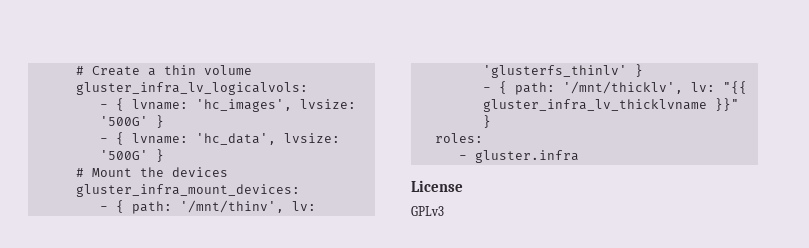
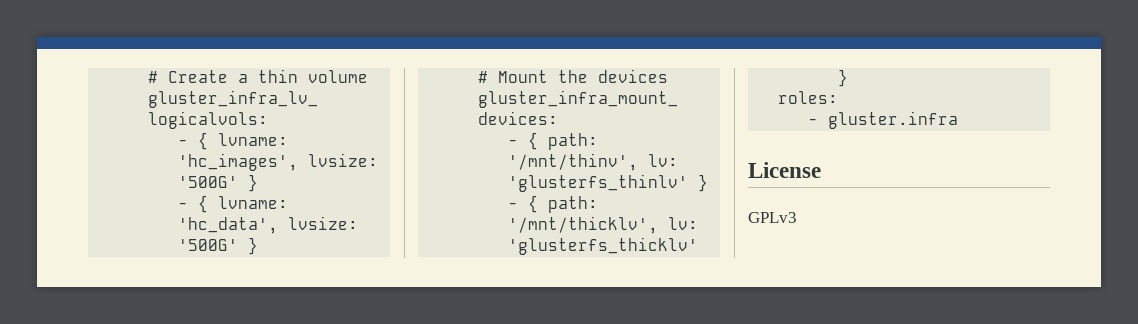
- - { path: '/mnt/thicklv', lv: "{{ gluster_infra_lv_thicklvname }}" }
+ - { path: '/mnt/thicklv', lv: 'glusterfs_thicklv' }

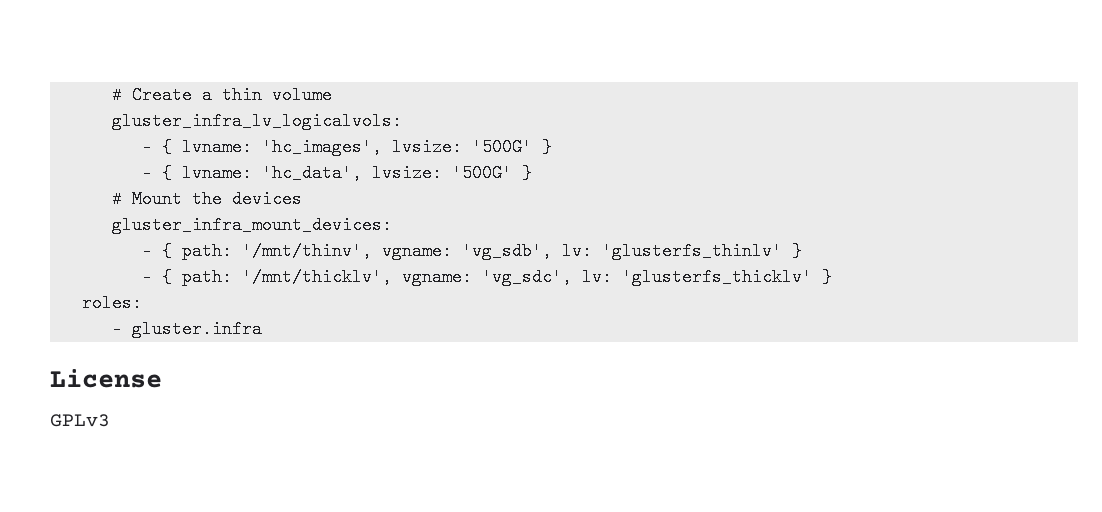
- - { path: '/mnt/thinv', lv: 'glusterfs_thinlv' }
+ - { path: '/mnt/thinv', vgname: 'vg_sdb', lv: 'glusterfs_thinlv' }
- - { path: '/mnt/thicklv', lv: 'glusterfs_thicklv' }
+ - { path: '/mnt/thicklv', vgname: 'vg_sdc', lv: 'glusterfs_thicklv' }

